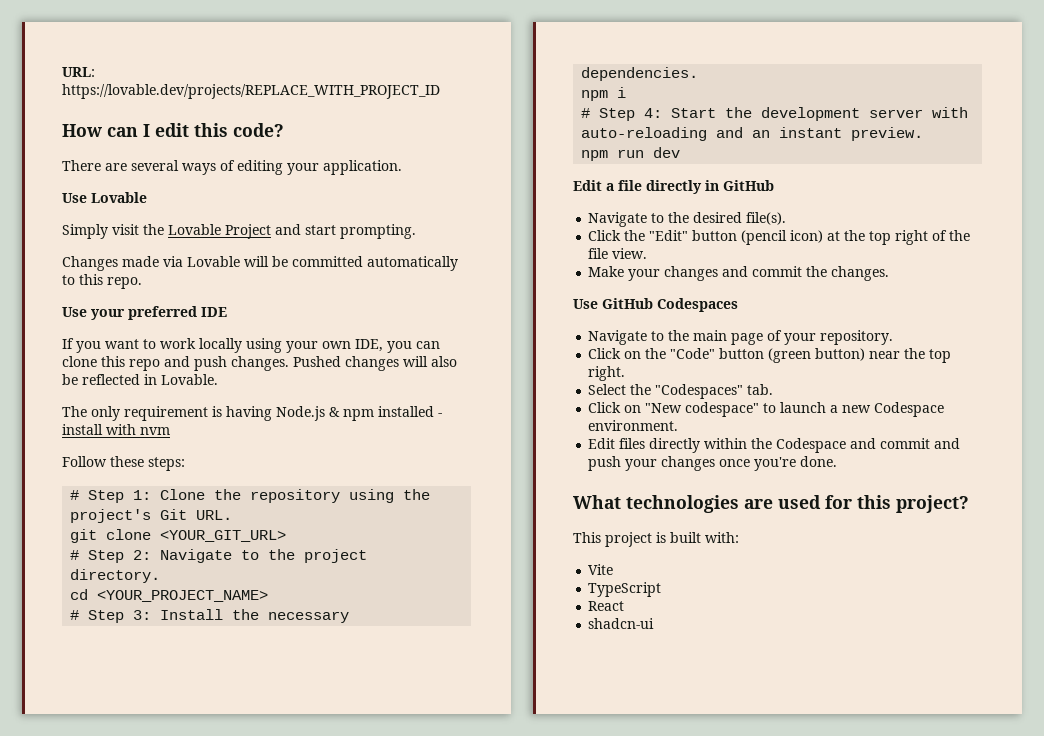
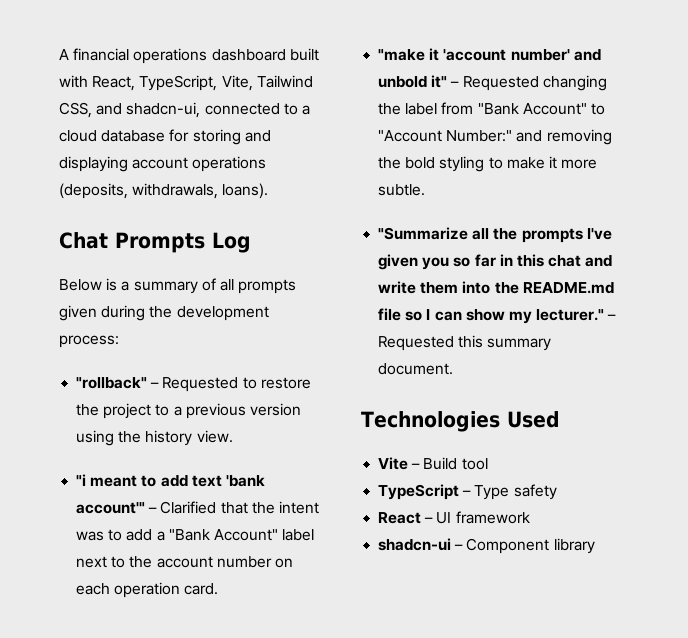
- URL: https://lovable.dev/projects/REPLACE_WITH_PROJECT_ID
- How can I edit this code?
- There are several ways of editing your application.
- Use Lovable
- Simply visit the Lovable Project and start prompting.
- Changes made via Lovable will be committed automatically to this repo.
- Use your preferred IDE
- If you want to work locally using your own IDE, you can clone this repo and push changes. Pushed changes will also be reflected in Lovable.
- The only requirement is having Node.js & npm installed - install with nvm
- Follow these steps:
- # Step 1: Clone the repository using the project's Git URL.
- git clone <YOUR_GIT_URL>
- # Step 2: Navigate to the project directory.
- cd <YOUR_PROJECT_NAME>
- # Step 3: Install the necessary dependencies.
- npm i
- # Step 4: Start the development server with auto-reloading and an instant preview.
- npm run dev
- Edit a file directly in GitHub
- Navigate to the desired file(s).
- Click the "Edit" button (pencil icon) at the top right of the file view.
- Make your changes and commit the changes.
- Use GitHub Codespaces
- Navigate to the main page of your repository.
- Click on the "Code" button (green button) near the top right.
- Select the "Codespaces" tab.
- Click on "New codespace" to launch a new Codespace environment.
- Edit files directly within the Codespace and commit and push your changes once you're done.
- What technologies are used for this project?
- This project is built with:
- Vite
- TypeScript
- React
- shadcn-ui
+ A financial operations dashboard built with React, TypeScript, Vite, Tailwind CSS, and shadcn-ui, connected to a cloud database for storing and displaying account operations (deposits, withdrawals, loans).
+ Chat Prompts Log
+ Below is a summary of all prompts given during the development process:
+ "rollback" – Requested to restore the project to a previous version using the history view.
+ "i meant to add text 'bank account'" – Clarified that the intent was to add a "Bank Account" label next to the account number on each operation card.
+ "make it 'account number' and unbold it" – Requested changing the label from "Bank Account" to "Account Number:" and removing the bold styling to make it more subtle.
+ "Summarize all the prompts I've given you so far in this chat and write them into the README.md file so I can show my lecturer." – Requested this summary document.
+ Technologies Used
+ Vite – Build tool
+ TypeScript – Type safety
+ React – UI framework
+ shadcn-ui – Component library

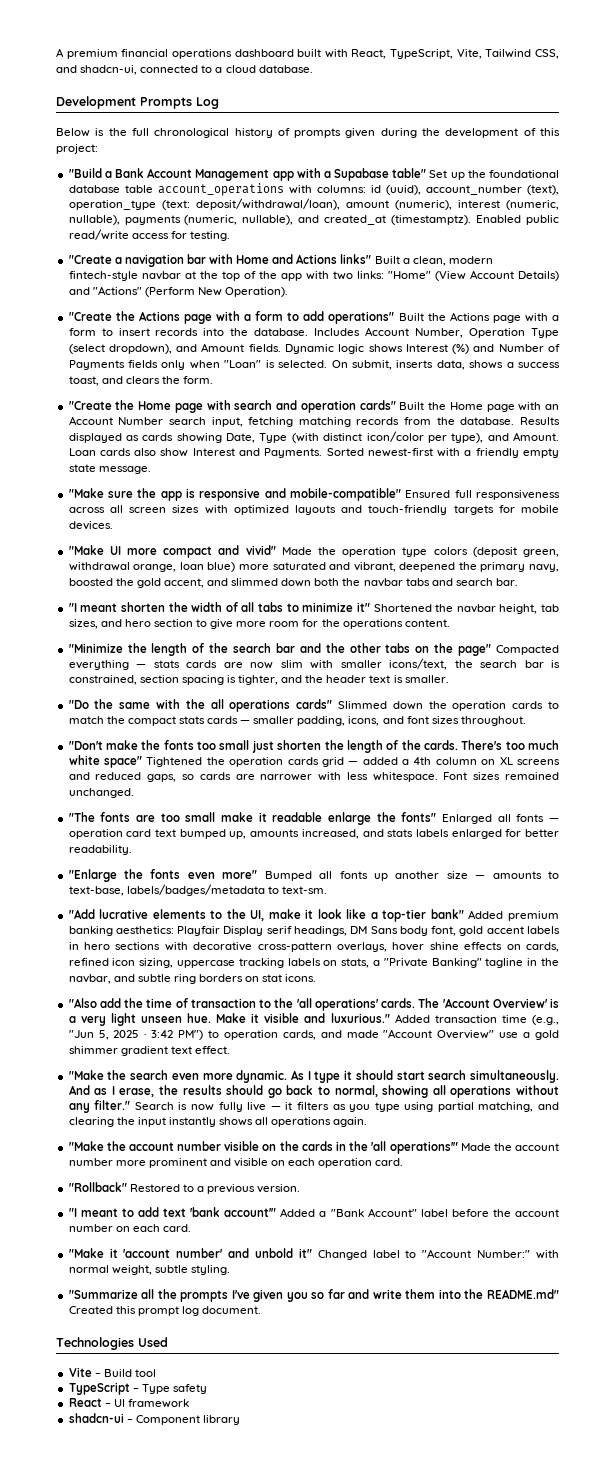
- A financial operations dashboard built with React, TypeScript, Vite, Tailwind CSS, and shadcn-ui, connected to a cloud database for storing and displaying account operations (deposits, withdrawals, loans).
- Chat Prompts Log
+ A premium financial operations dashboard built with React, TypeScript, Vite, Tailwind CSS, and shadcn-ui, connected to a cloud database.
+ Development Prompts Log
- Below is a summary of all prompts given during the development process:
- "rollback" – Requested to restore the project to a previous version using the history view.
- "i meant to add text 'bank account'" – Clarified that the intent was to add a "Bank Account" label next to the account number on each operation card.
- "make it 'account number' and unbold it" – Requested changing the label from "Bank Account" to "Account Number:" and removing the bold styling to make it more subtle.
+ Below is the full chronological history of prompts given during the development of this project:
+ "Build a Bank Account Management app with a Supabase table" Set up the foundational database table account_operations with columns: id (uuid), account_number (text), operation_type (text: deposit/withdrawal/loan), amount (numeric), interest (numeric, nullable), payments (numeric, nullable), and created_at (timestamptz). Enabled public read/write access for testing.
+ "Create a navigation bar with Home and Actions links" Built a clean, modern fintech-style navbar at the top of the app with two links: "Home" (View Account Details) and "Actions" (Perform New Operation).
+ "Create the Actions page with a form to add operations" Built the Actions page with a form to insert records into the database. Includes Account Number, Operation Type (select dropdown), and Amount fields. Dynamic logic shows Interest (%) and Number of Payments fields only when "Loan" is selected. On submit, inserts data, shows a success toast, and clears the form.
+ "Create the Home page with search and operation cards" Built the Home page with an Account Number search input, fetching matching records from the database. Results displayed as cards showing Date, Type (with distinct icon/color per type), and Amount. Loan cards also show Interest and Payments. Sorted newest-first with a friendly empty state message.
+ "Make sure the app is responsive and mobile-compatible" Ensured full responsiveness across all screen sizes with optimized layouts and touch-friendly targets for mobile devices.
+ "Make UI more compact and vivid" Made the operation type colors (deposit green, withdrawal orange, loan blue) more saturated and vibrant, deepened the primary navy, boosted the gold accent, and slimmed down both the navbar tabs and search bar.
+ "I meant shorten the width of all tabs to minimize it" Shortened the navbar height, tab sizes, and hero section to give more room for the operations content.
+ "Minimize the length of the search bar and the other tabs on the page" Compacted everything — stats cards are now slim with smaller icons/text, the search bar is constrained, section spacing is tighter, and the header text is smaller.
+ "Do the same with the all operations cards" Slimmed down the operation cards to match the compact stats cards — smaller padding, icons, and font sizes throughout.
+ "Don't make the fonts too small just shorten the length of the cards. There's too much white space" Tightened the operation cards grid — added a 4th column on XL screens and reduced gaps, so cards are narrower with less whitespace. Font sizes remained unchanged.
+ "The fonts are too small make it readable enlarge the fonts" Enlarged all fonts — operation card text bumped up, amounts increased, and stats labels enlarged for better readability.
+ "Enlarge the fonts even more" Bumped all fonts up another size — amounts to text-base, labels/badges/metadata to text-sm.
+ "Add lucrative elements to the UI, make it look like a top-tier bank" Added premium banking aesthetics: Playfair Display serif headings, DM Sans body font, gold accent labels in hero sections with decorative cross-pattern overlays, hover shine effects on cards, refined icon sizing, uppercase tracking labels on stats, a "Private Banking" tagline in the navbar, and subtle ring borders on stat icons.
+ "Also add the time of transaction to the 'all operations' cards. The 'Account Overview' is a very light unseen hue. Make it visible and luxurious." Added transaction time (e.g., "Jun 5, 2025 · 3:42 PM") to operation cards, and made "Account Overview" use a gold shimmer gradient text effect.
+ "Make the search even more dynamic. As I type it should start search simultaneously. And as I erase, the results should go back to normal, showing all operations without any filter." Search is now fully live — it filters as you type using partial matching, and clearing the input instantly shows all operations again.
+ "Make the account number visible on the cards in the 'all operations'" Made the account number more prominent and visible on each operation card.
+ "Rollback" Restored to a previous version.
+ "I meant to add text 'bank account'" Added a "Bank Account" label before the account number on each card.
+ "Make it 'account number' and unbold it" Changed label to "Account Number:" with normal weight, subtle styling.
- "Summarize all the prompts I've given you so far in this chat and write them into the README.md file so I can show my lecturer." – Requested this summary document.
+ "Summarize all the prompts I've given you so far and write them into the README.md" Created this prompt log document.

